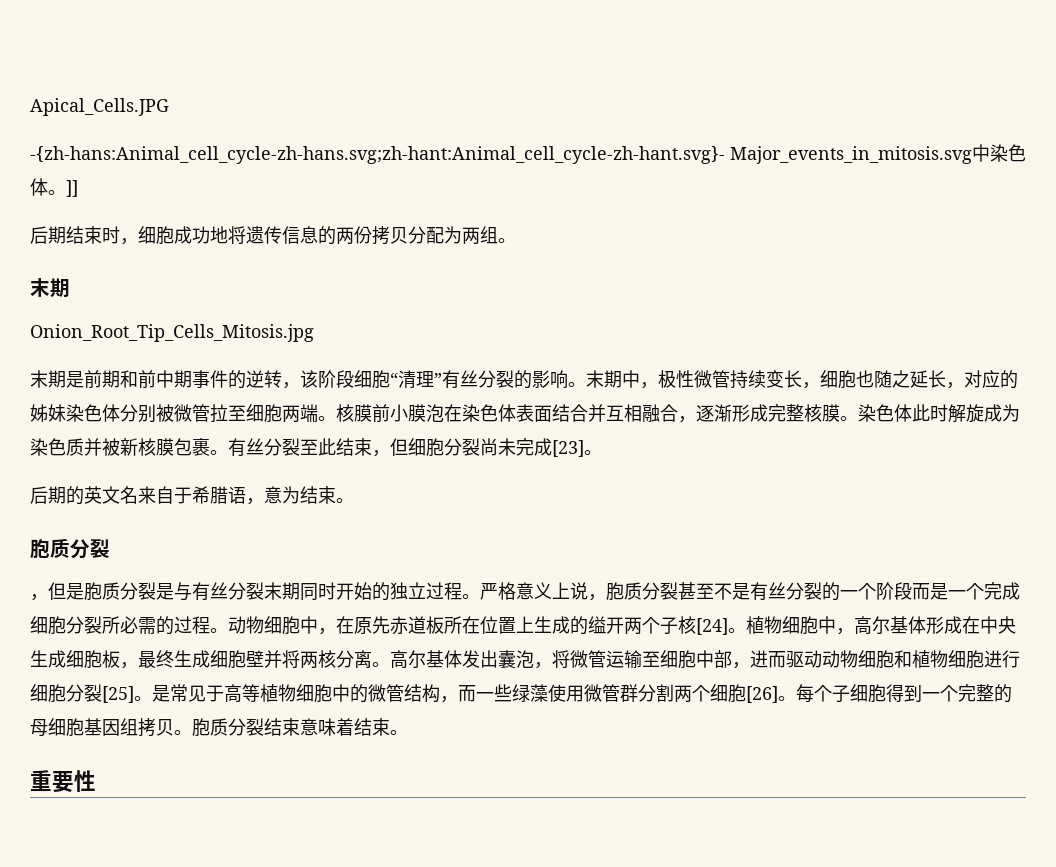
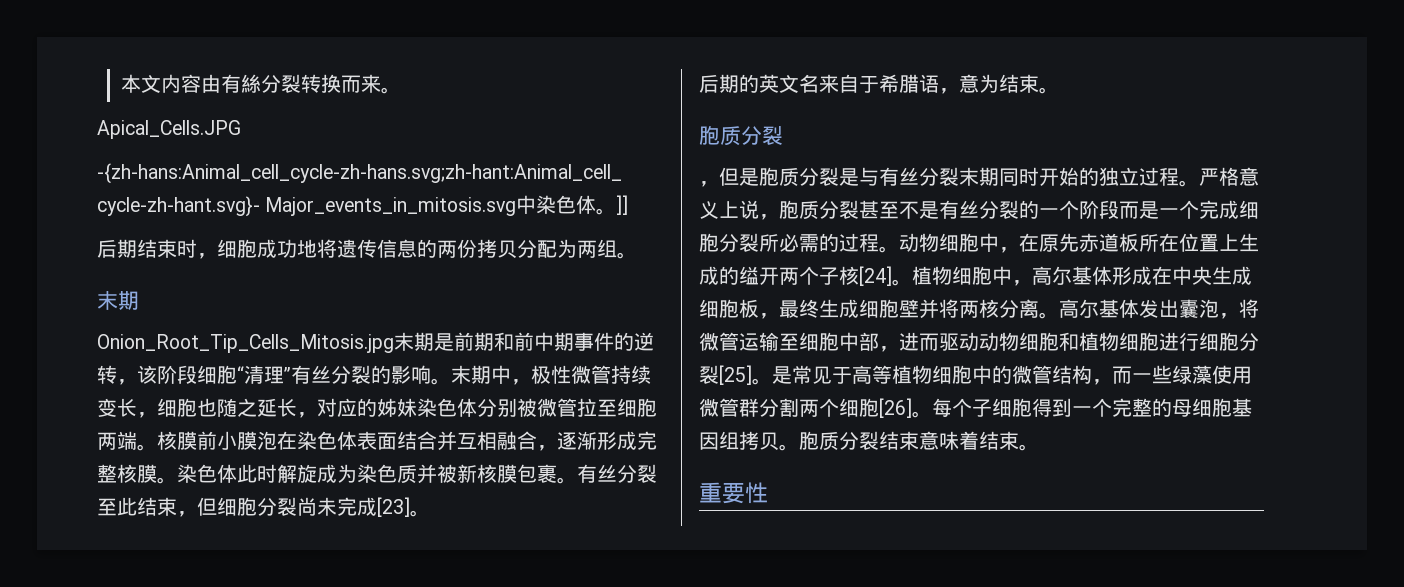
+ 本文内容由有絲分裂转换而来。
- Onion_Root_Tip_Cells_Mitosis.jpg
- 末期是前期和前中期事件的逆转，该阶段细胞“清理”有丝分裂的影响。
+ Onion_Root_Tip_Cells_Mitosis.jpg末期是前期和前中期事件的逆转，该阶段细胞“清理”有丝分裂的影响。

